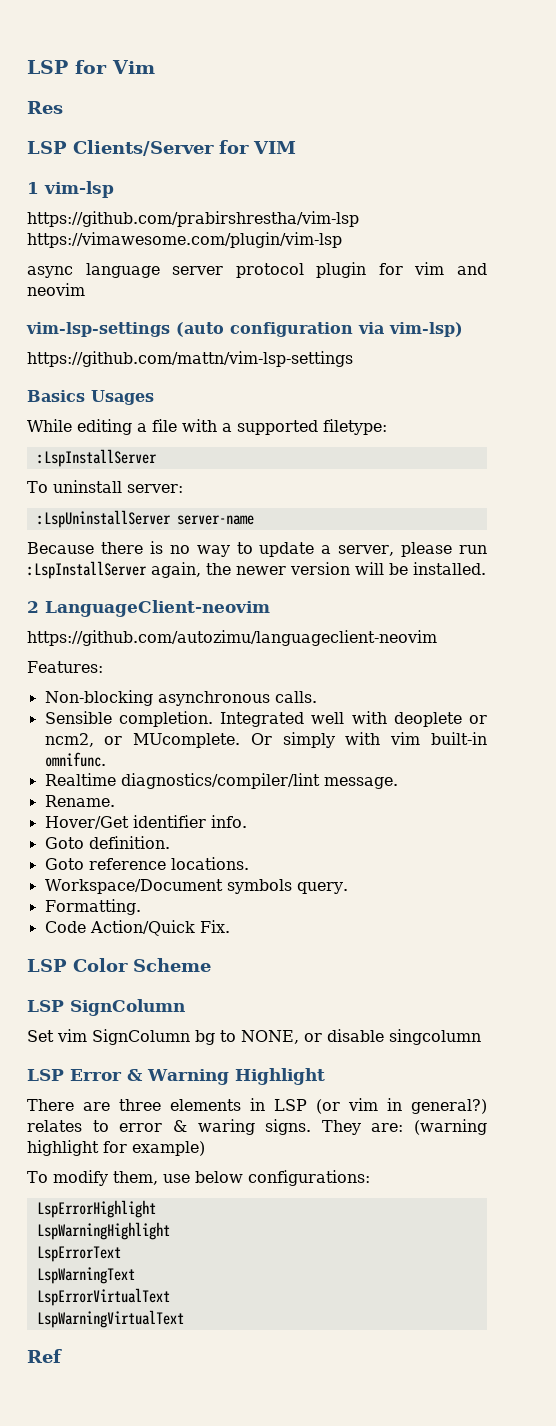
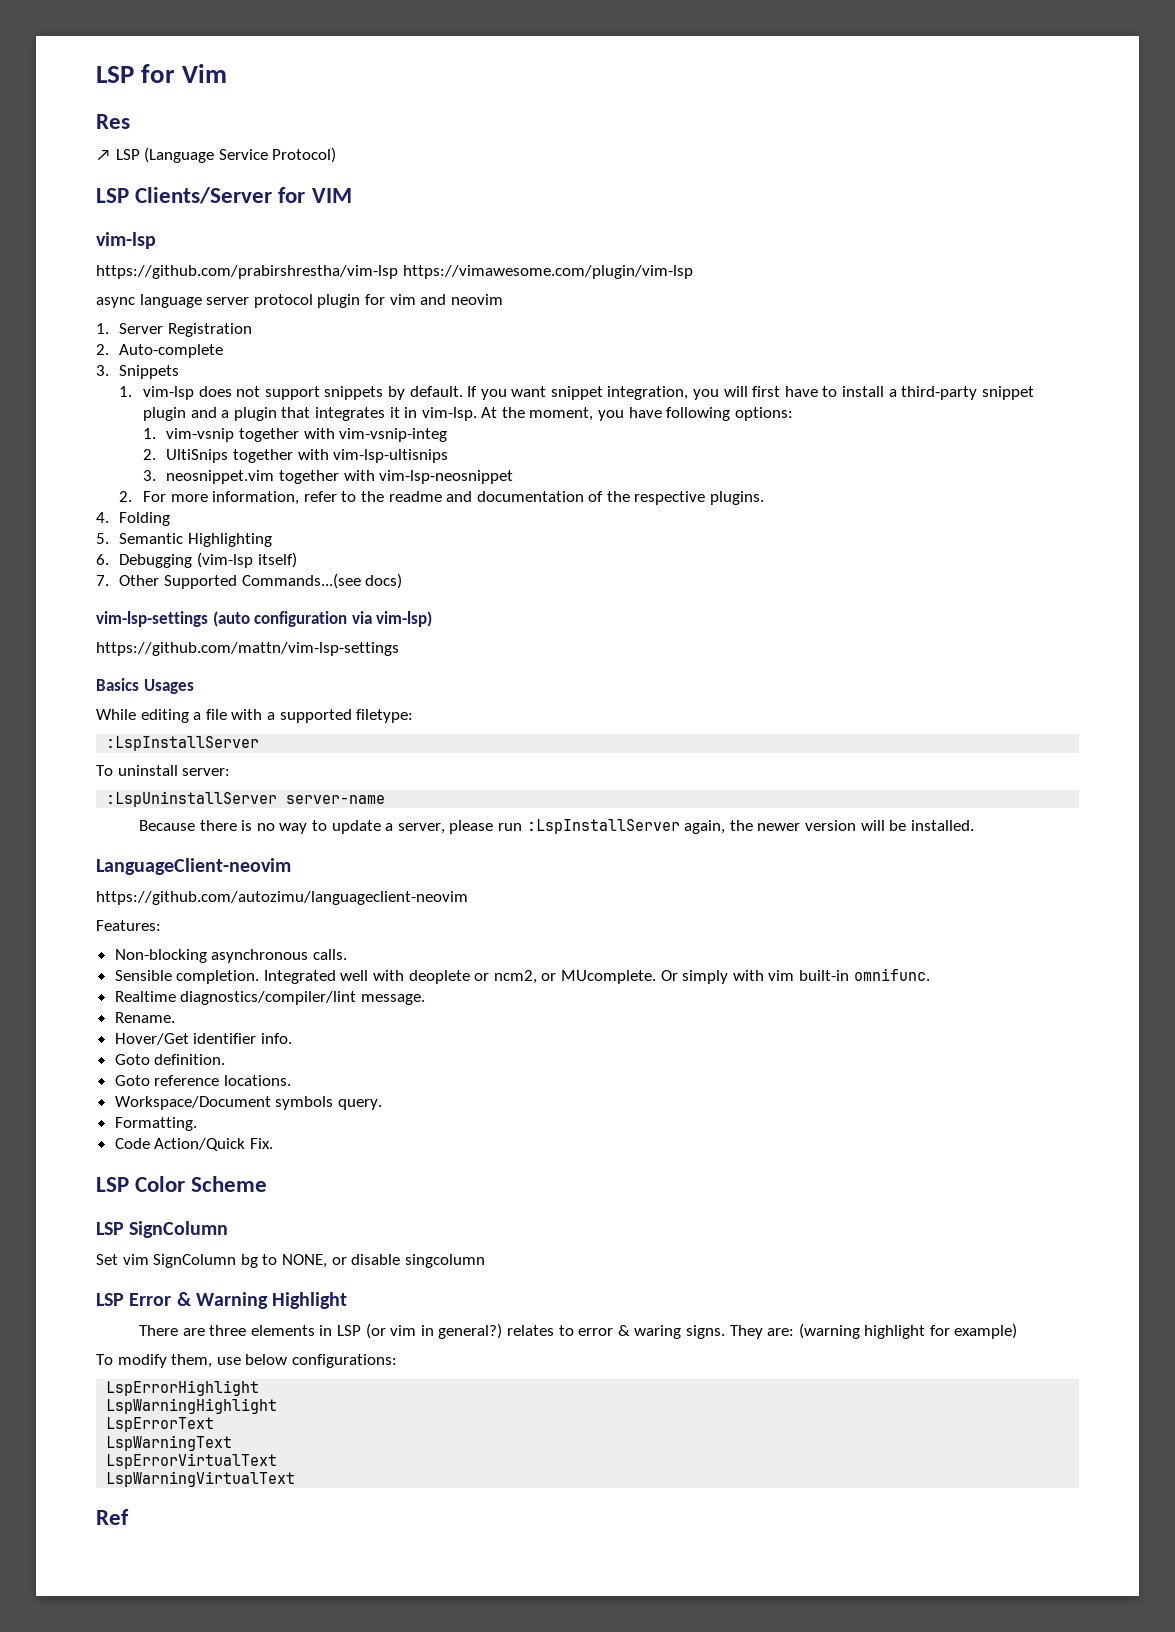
+ ↗ LSP (Language Service Protocol)
  LSP Clients/Server for VIM
- 1 vim-lsp
+ vim-lsp
+ 1. Server Registration
+ 2. Auto-complete
+ 3. Snippets
+ 1. vim-lsp does not support snippets by default. If you want snippet integration, you will first have to install a third-party snippet plugin and a plugin that integrates it in vim-lsp. At the moment, you have following options:
+ 1. vim-vsnip together with vim-vsnip-integ
+ 2. UltiSnips together with vim-lsp-ultisnips
+ 3. neosnippet.vim together with vim-lsp-neosnippet
+ 2. For more information, refer to the readme and documentation of the respective plugins.
+ 4. Folding
+ 5. Semantic Highlighting
+ 6. Debugging (vim-lsp itself)
+ 7. Other Supported Commands...(see docs)
- 2 LanguageClient-neovim
+ LanguageClient-neovim

